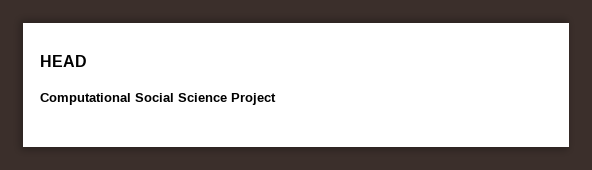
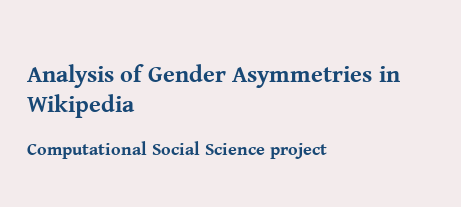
- HEAD
+ Analysis of Gender Asymmetries in Wikipedia
- Computational Social Science Project
+ Computational Social Science project

